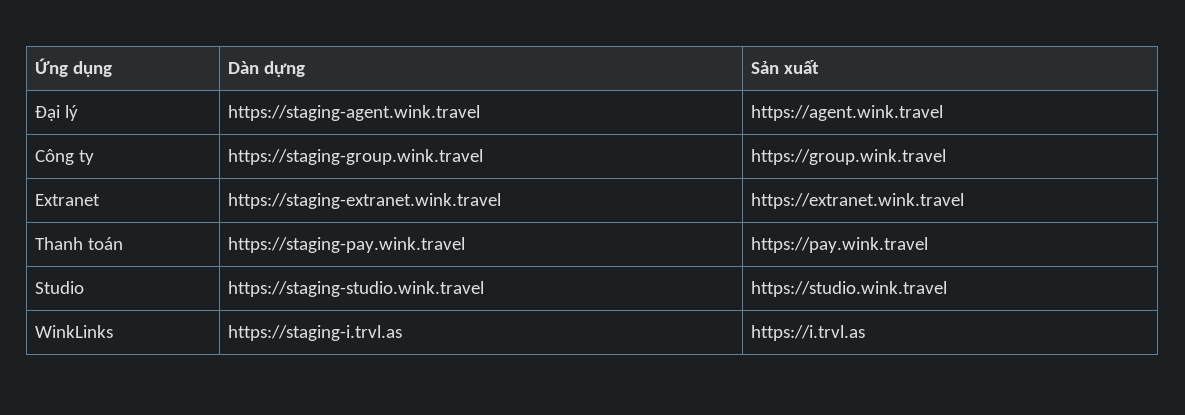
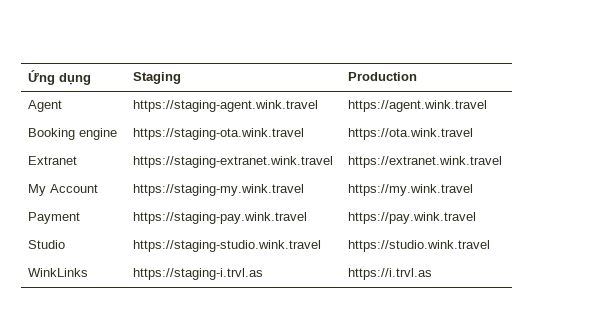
- Ứng dụng | Dàn dựng | Sản xuất
- Đại lý | https://staging-agent.wink.travel | https://agent.wink.travel
- Công ty | https://staging-group.wink.travel | https://group.wink.travel
+ Ứng dụng | Staging | Production
+ Agent | https://staging-agent.wink.travel | https://agent.wink.travel
+ Booking engine | https://staging-ota.wink.travel | https://ota.wink.travel
  Extranet | https://staging-extranet.wink.travel | https://extranet.wink.travel
- Thanh toán | https://staging-pay.wink.travel | https://pay.wink.travel
+ My Account | https://staging-my.wink.travel | https://my.wink.travel
+ Payment | https://staging-pay.wink.travel | https://pay.wink.travel

